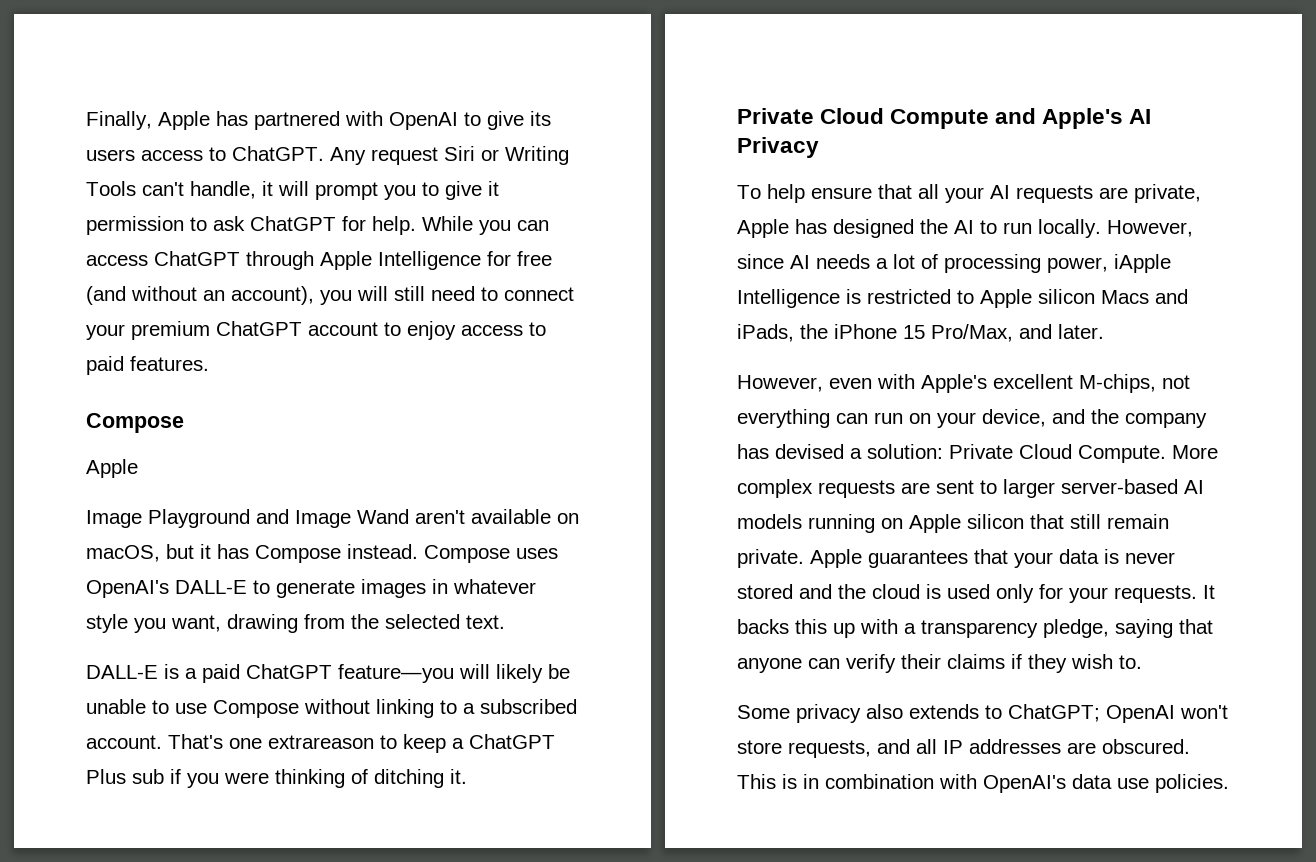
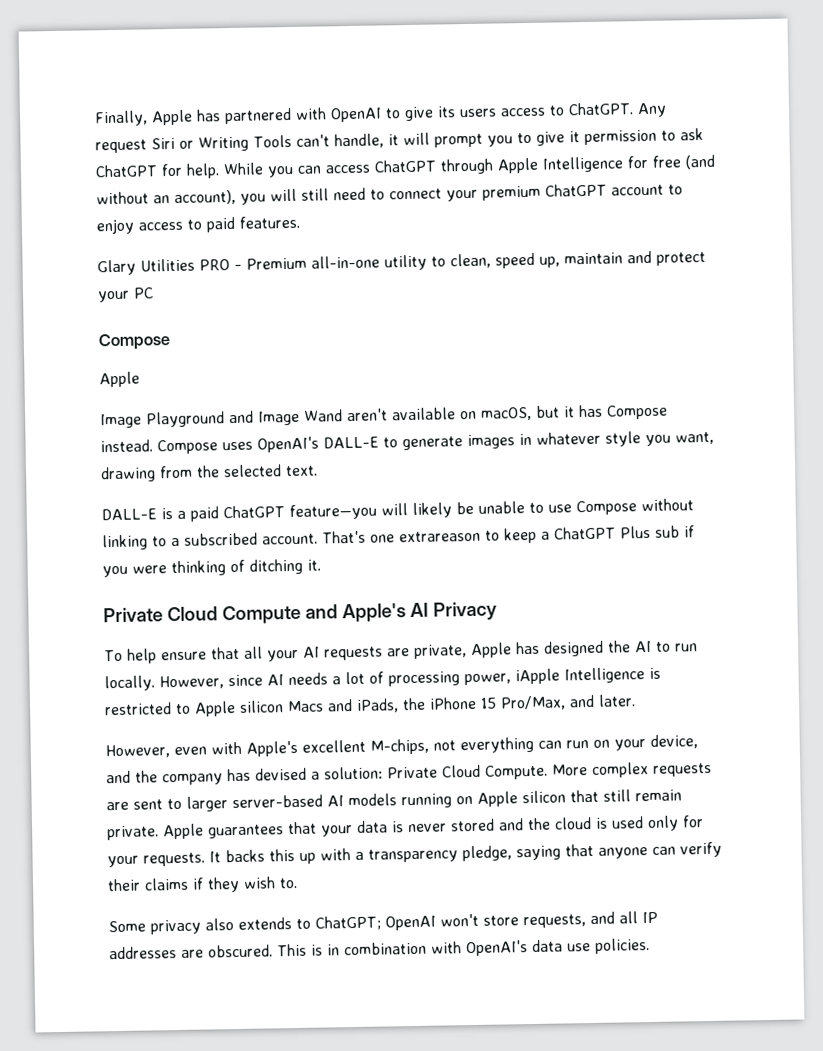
+ Glary Utilities PRO - Premium all-in-one utility to clean, speed up, maintain and protect your PC

